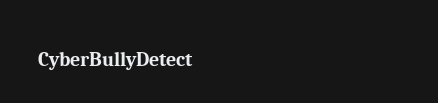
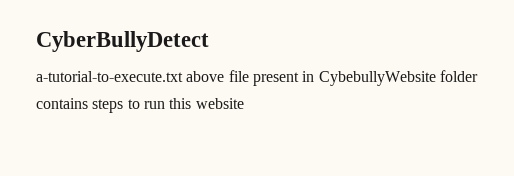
+ a-tutorial-to-execute.txt above file present in CybebullyWebsite folder contains steps to run this website

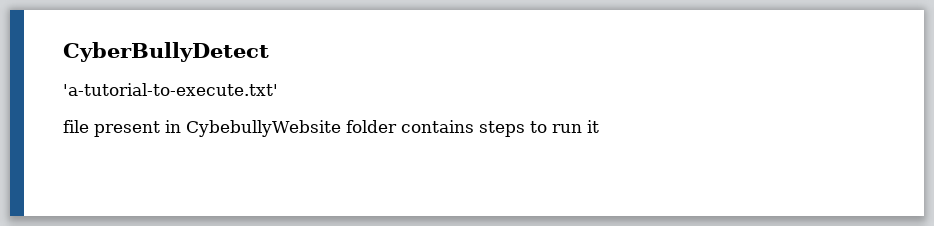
- a-tutorial-to-execute.txt above file present in CybebullyWebsite folder contains steps to run this website
+ 'a-tutorial-to-execute.txt'
+ file present in CybebullyWebsite folder contains steps to run it

